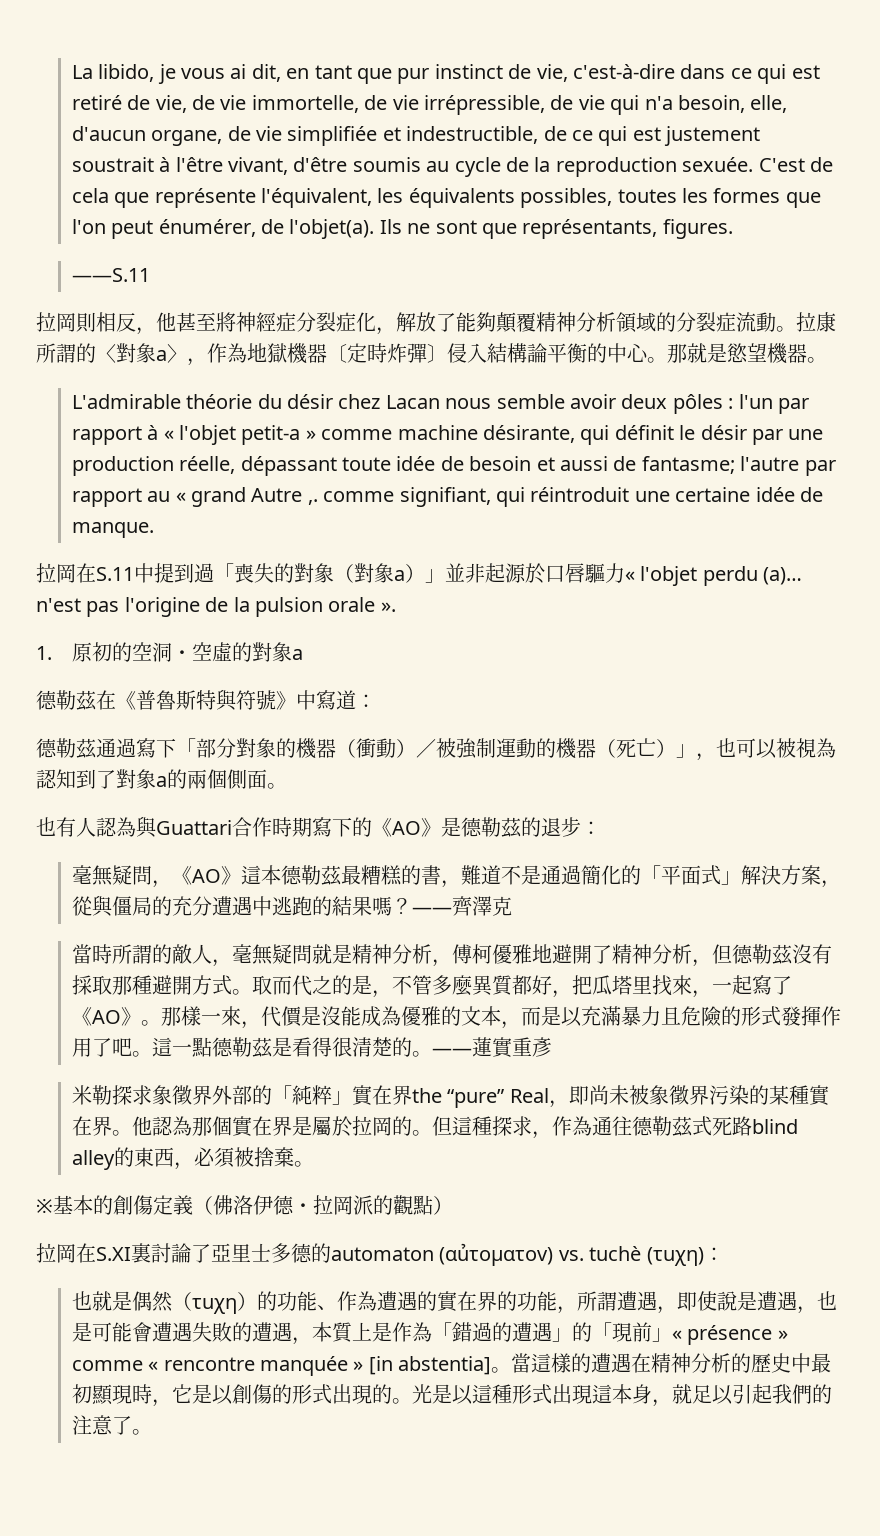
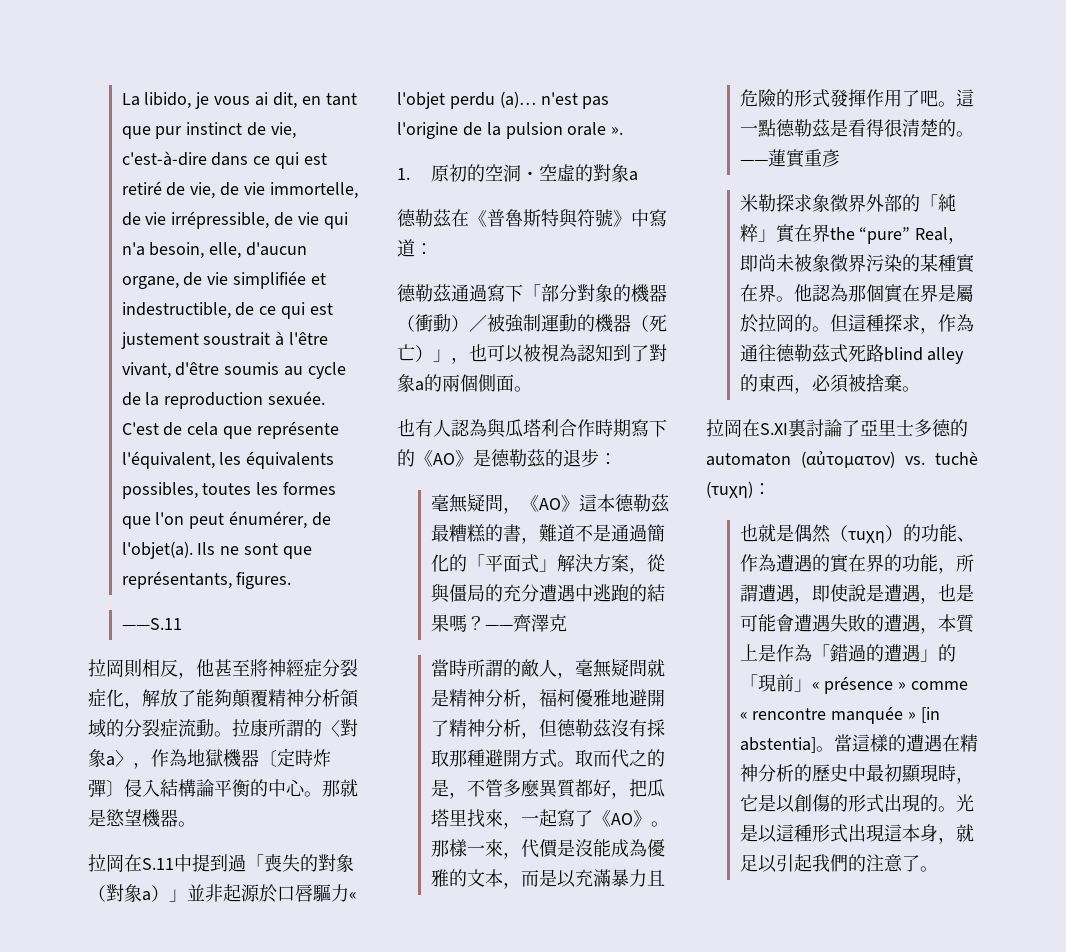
- L'admirable théorie du désir chez Lacan nous semble avoir deux pôles : l'un par rapport à « l'objet petit-a » comme machine désirante, qui définit le désir par une production réelle, dépassant toute idée de besoin et aussi de fantasme; l'autre par rapport au « grand Autre ,. comme signifiant, qui réintroduit une certaine idée de manque.
- 也有人認為與Guattari合作時期寫下的《AO》是德勒茲的退步：
+ 也有人認為與瓜塔利合作時期寫下的《AO》是德勒茲的退步：
- 當時所謂的敵人，毫無疑問就是精神分析，傅柯優雅地避開了精神分析，但德勒茲沒有採取那種避開方式。
+ 當時所謂的敵人，毫無疑問就是精神分析，福柯優雅地避開了精神分析，但德勒茲沒有採取那種避開方式。
- ※基本的創傷定義（佛洛伊德・拉岡派的觀點）

